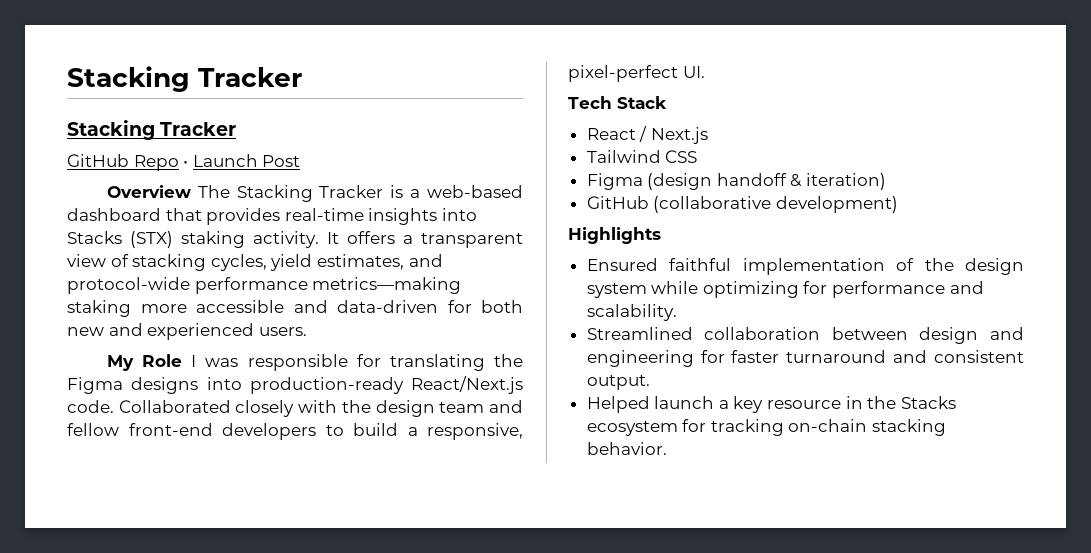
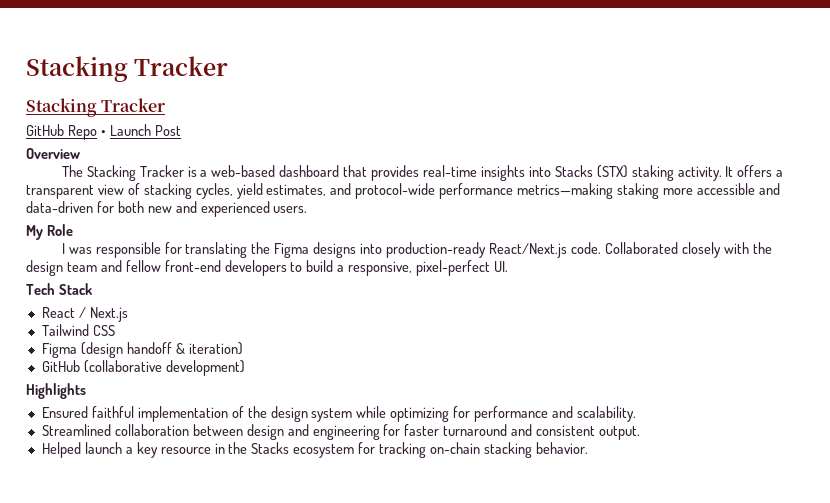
- Overview The Stacking Tracker is a web-based dashboard that provides real-time insights into Stacks (STX) staking activity.
+ Overview
+ The Stacking Tracker is a web-based dashboard that provides real-time insights into Stacks (STX) staking activity.
- My Role I was responsible for translating the Figma designs into production-ready React/Next.js code.
+ My Role
+ I was responsible for translating the Figma designs into production-ready React/Next.js code.

